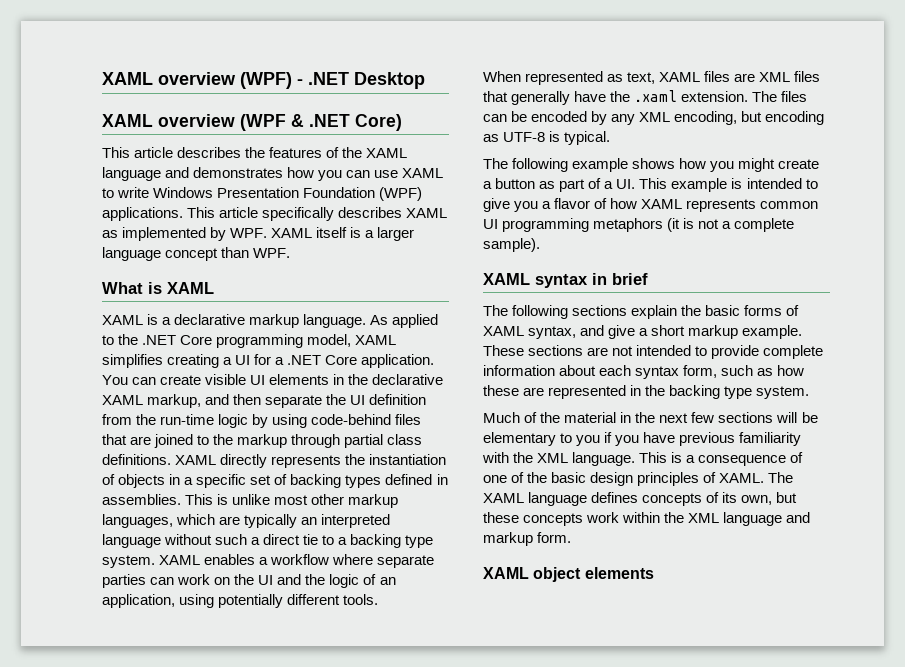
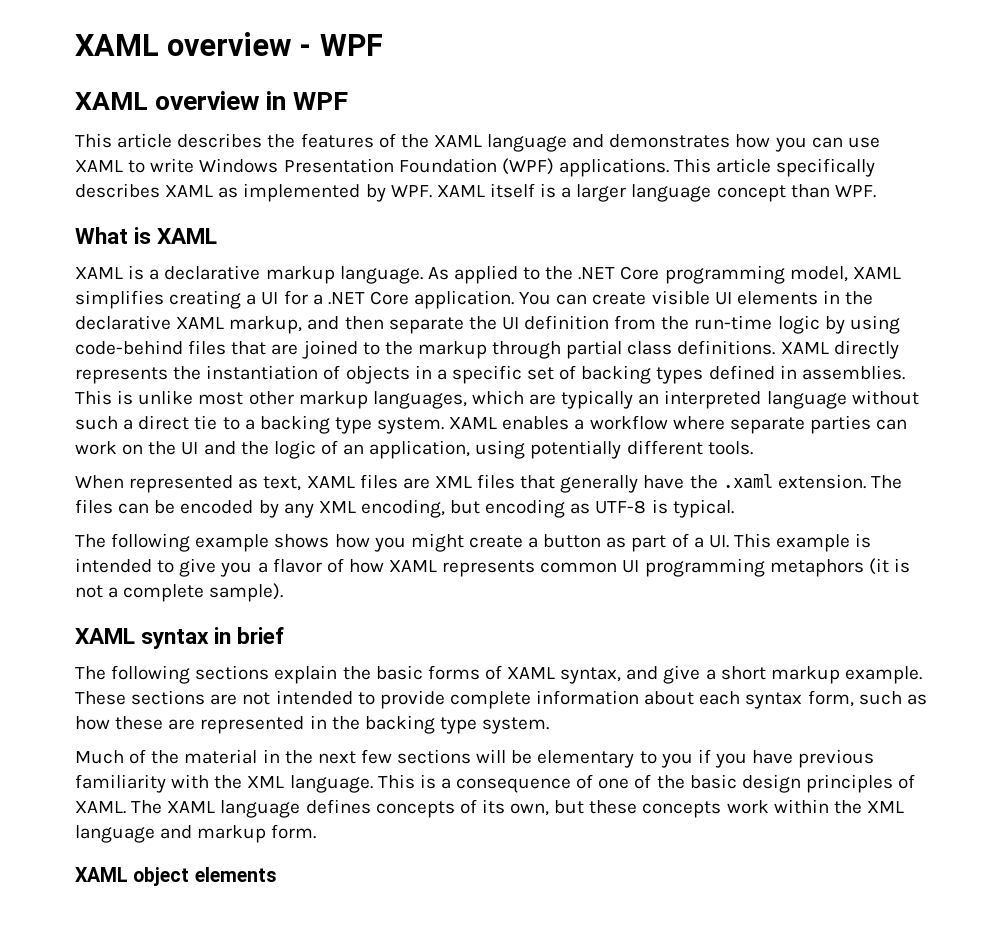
- XAML overview (WPF) - .NET Desktop
- XAML overview (WPF & .NET Core)
+ XAML overview - WPF
+ XAML overview in WPF

